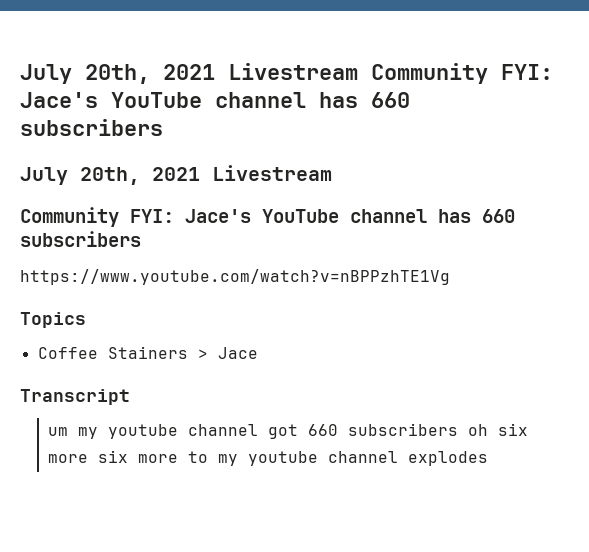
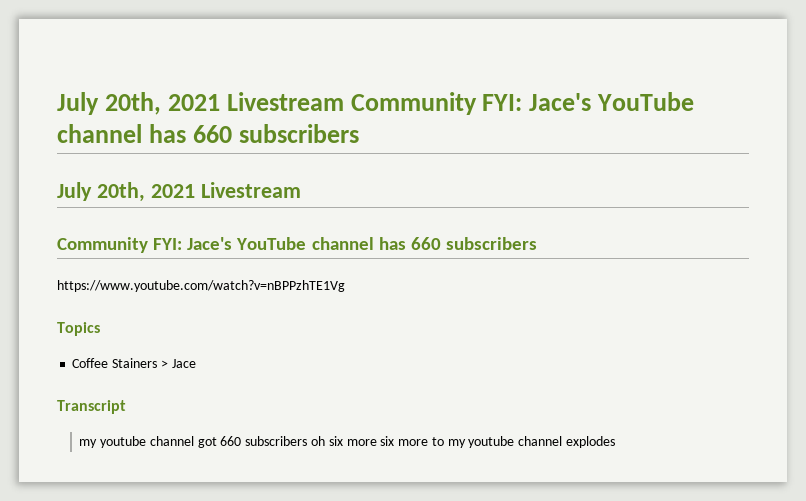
- um my youtube channel got 660 subscribers oh six more six more to my youtube channel explodes
+ my youtube channel got 660 subscribers oh six more six more to my youtube channel explodes

